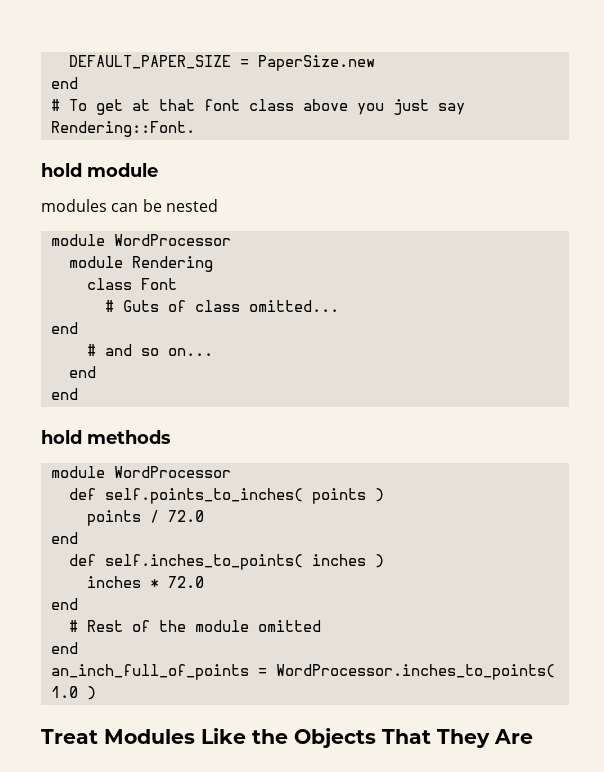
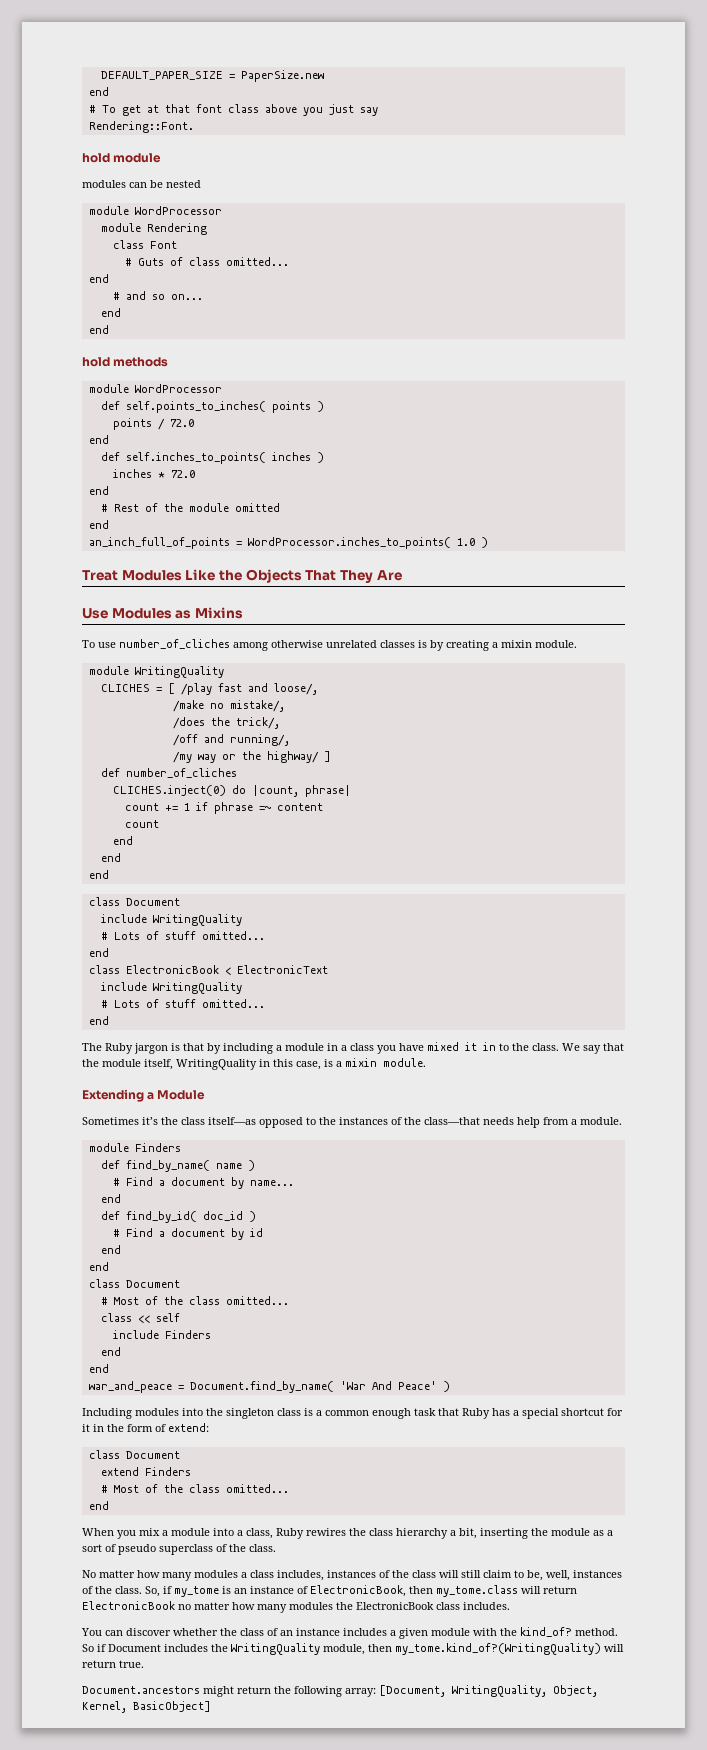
+ Use Modules as Mixins
+ To use number_of_cliches among otherwise unrelated classes is by creating a mixin module.
+ module WritingQuality
+ CLICHES = [ /play fast and loose/,
+ /make no mistake/,
+ /does the trick/,
+ /off and running/,
+ /my way or the highway/ ]
+ def number_of_cliches
+ CLICHES.inject(0) do |count, phrase|
+ count += 1 if phrase =~ content
+ count
+ end
+ end
+ end
+ class Document
+ include WritingQuality
+ # Lots of stuff omitted...
+ end
+ class ElectronicBook < ElectronicText
+ include WritingQuality
+ # Lots of stuff omitted...
+ end
+ The Ruby jargon is that by including a module in a class you have mixed it in to the class. We say that the module itself, WritingQuality in this case, is a mixin module.
+ Extending a Module
+ Sometimes it’s the class itself—as opposed to the instances of the class—that needs help from a module.
+ module Finders
+ def find_by_name( name )
+ # Find a document by name...
+ end
+ def find_by_id( doc_id )
+ # Find a document by id
+ end
+ end
+ class Document
+ # Most of the class omitted...
+ class << self
+ include Finders
+ end
+ end
+ war_and_peace = Document.find_by_name( 'War And Peace' )
+ Including modules into the singleton class is a common enough task that Ruby has a special shortcut for it in the form of extend:
+ class Document
+ extend Finders
+ # Most of the class omitted...
+ end
+ When you mix a module into a class, Ruby rewires the class hierarchy a bit, inserting the module as a sort of pseudo superclass of the class.
+ No matter how many modules a class includes, instances of the class will still claim to be, well, instances of the class. So, if my_tome is an instance of ElectronicBook, then my_tome.class will return ElectronicBook no matter how many modules the ElectronicBook class includes.
+ You can discover whether the class of an instance includes a given module with the kind_of? method. So if Document includes the WritingQuality module, then my_tome.kind_of?(WritingQuality) will return true.
+ Document.ancestors might return the following array: [Document, WritingQuality, Object, Kernel, BasicObject]

